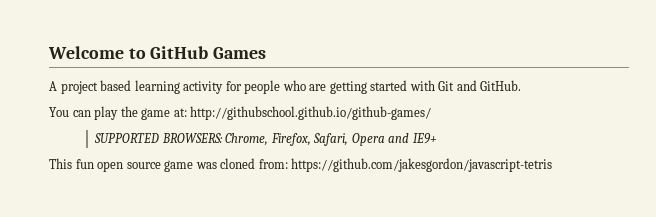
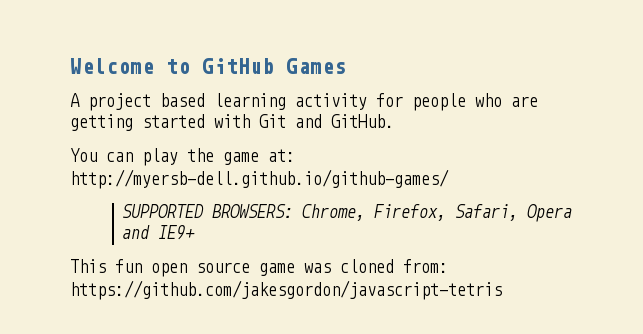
- You can play the game at: http://githubschool.github.io/github-games/
+ You can play the game at: http://myersb-dell.github.io/github-games/

